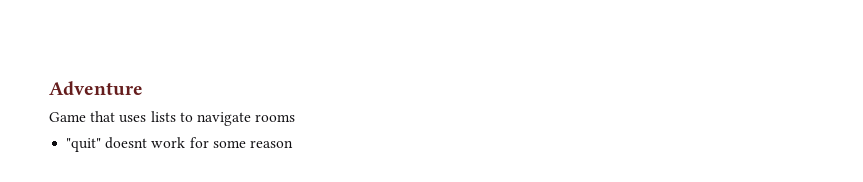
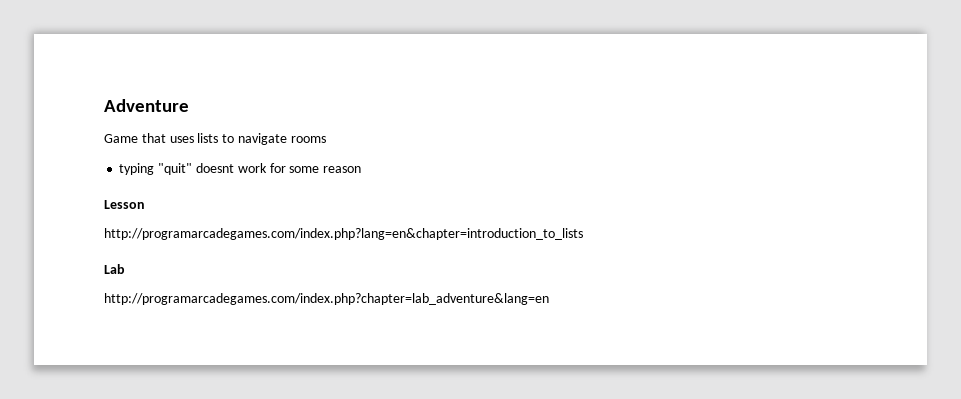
- "quit" doesnt work for some reason
+ typing "quit" doesnt work for some reason
+ Lesson
+ http://programarcadegames.com/index.php?lang=en&chapter=introduction_to_lists
+ Lab
+ http://programarcadegames.com/index.php?chapter=lab_adventure&lang=en

